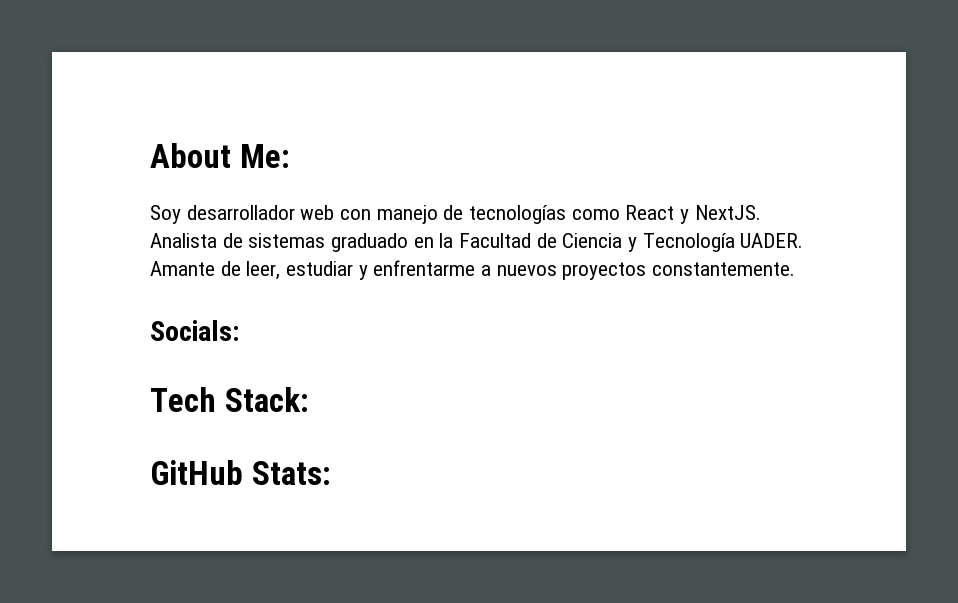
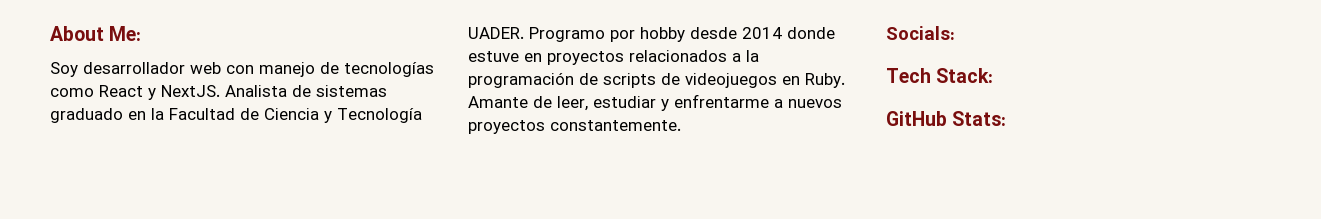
+ Programo por hobby desde 2014 donde estuve en proyectos relacionados a la programación de scripts de videojuegos en Ruby.

